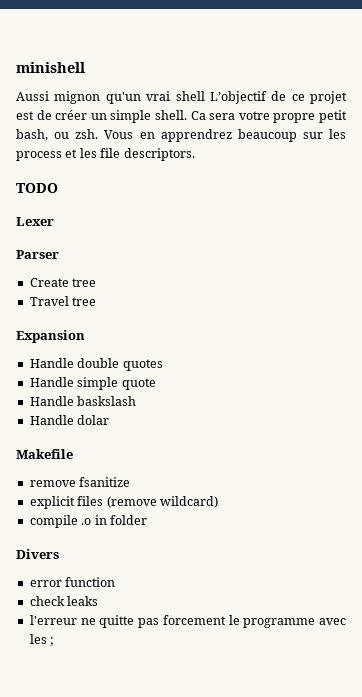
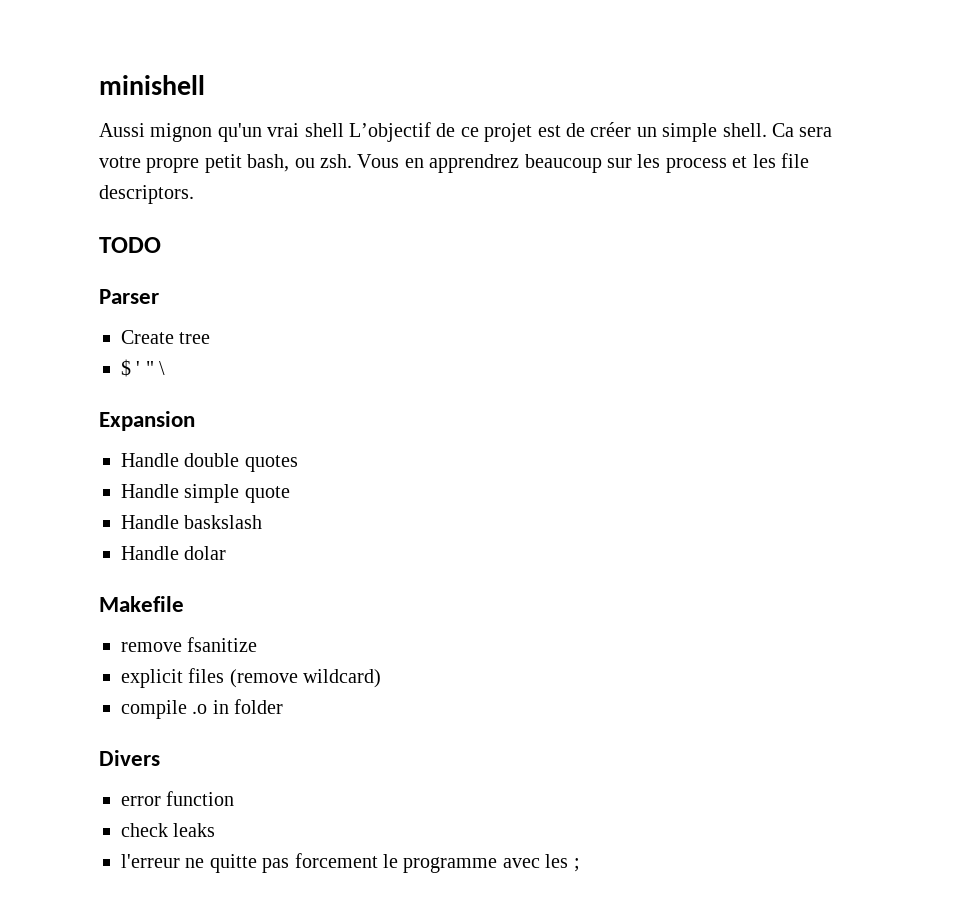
- Lexer
- Travel tree
+ $ ' " \

